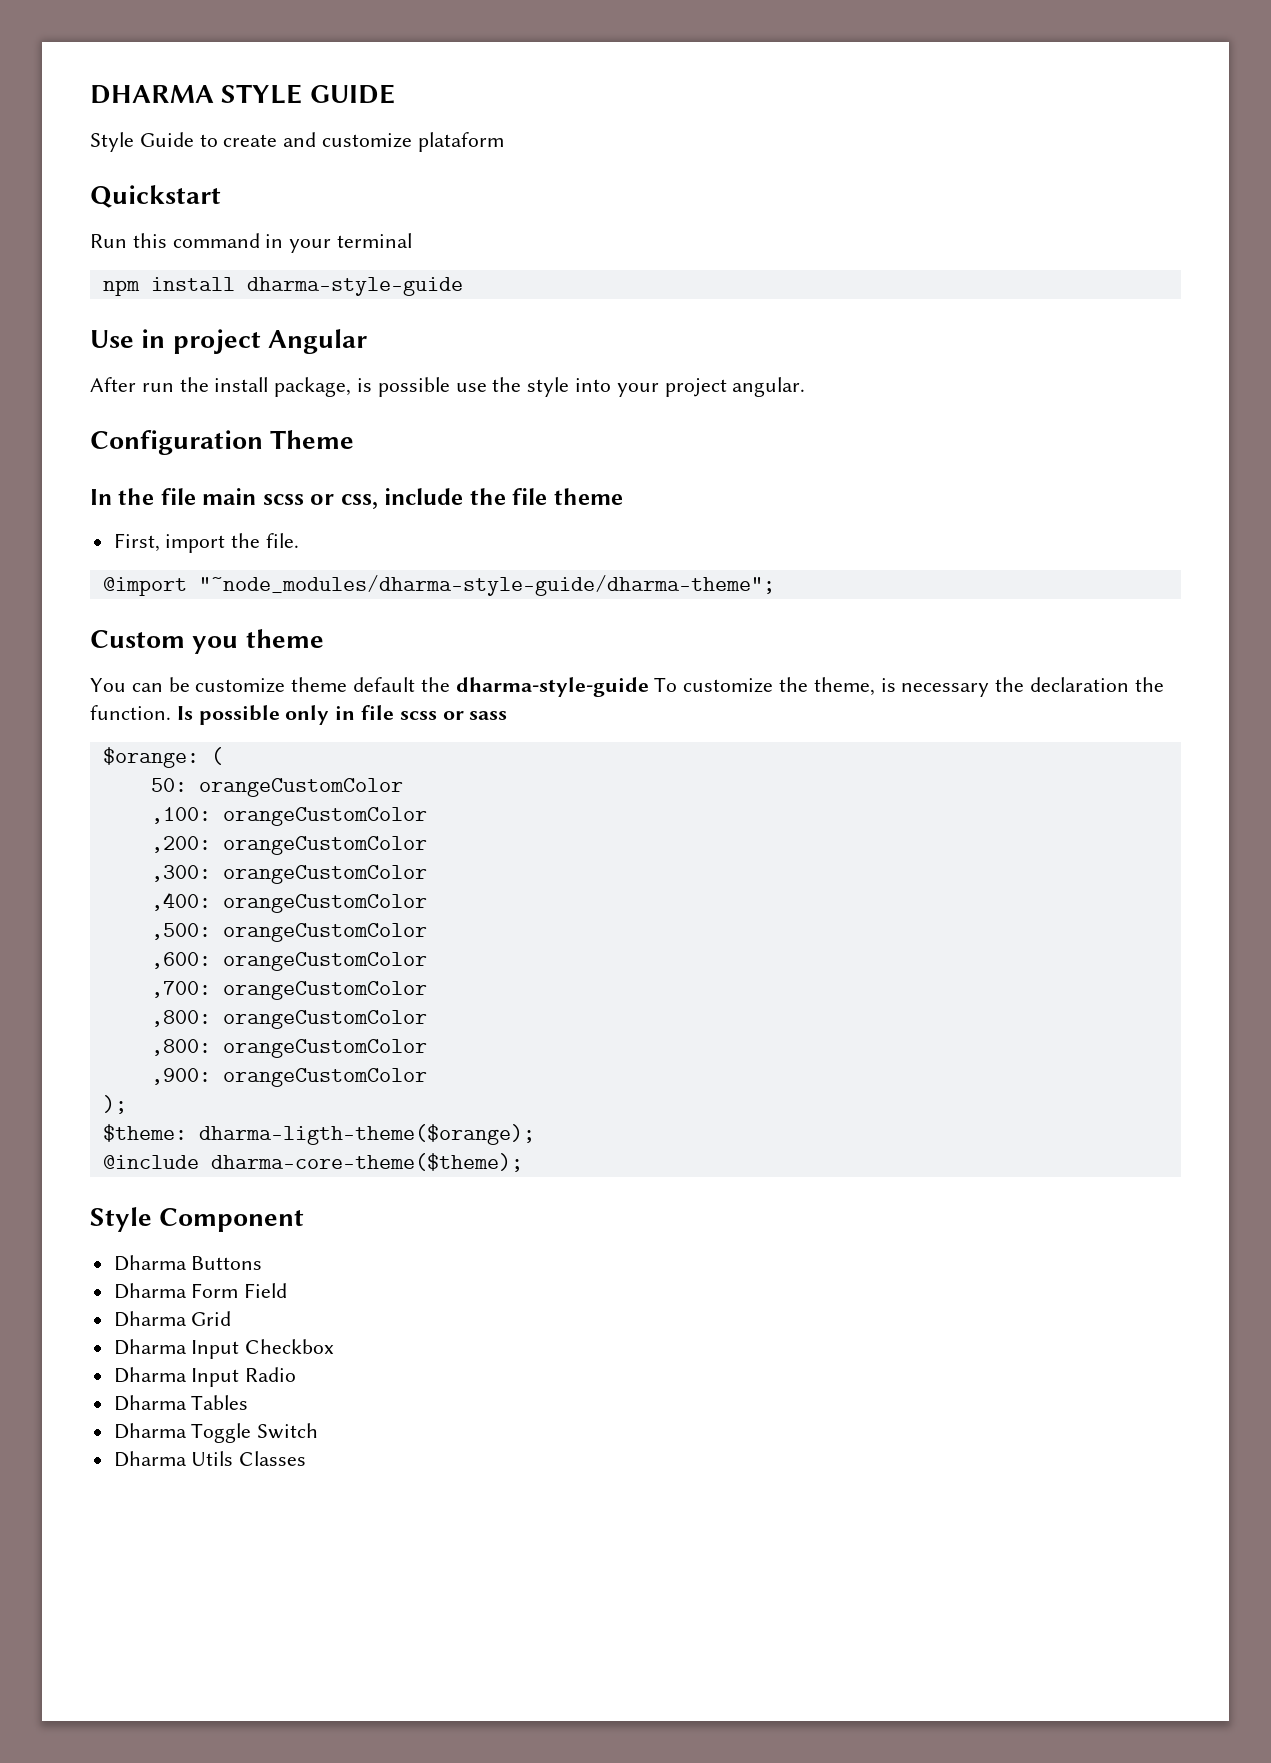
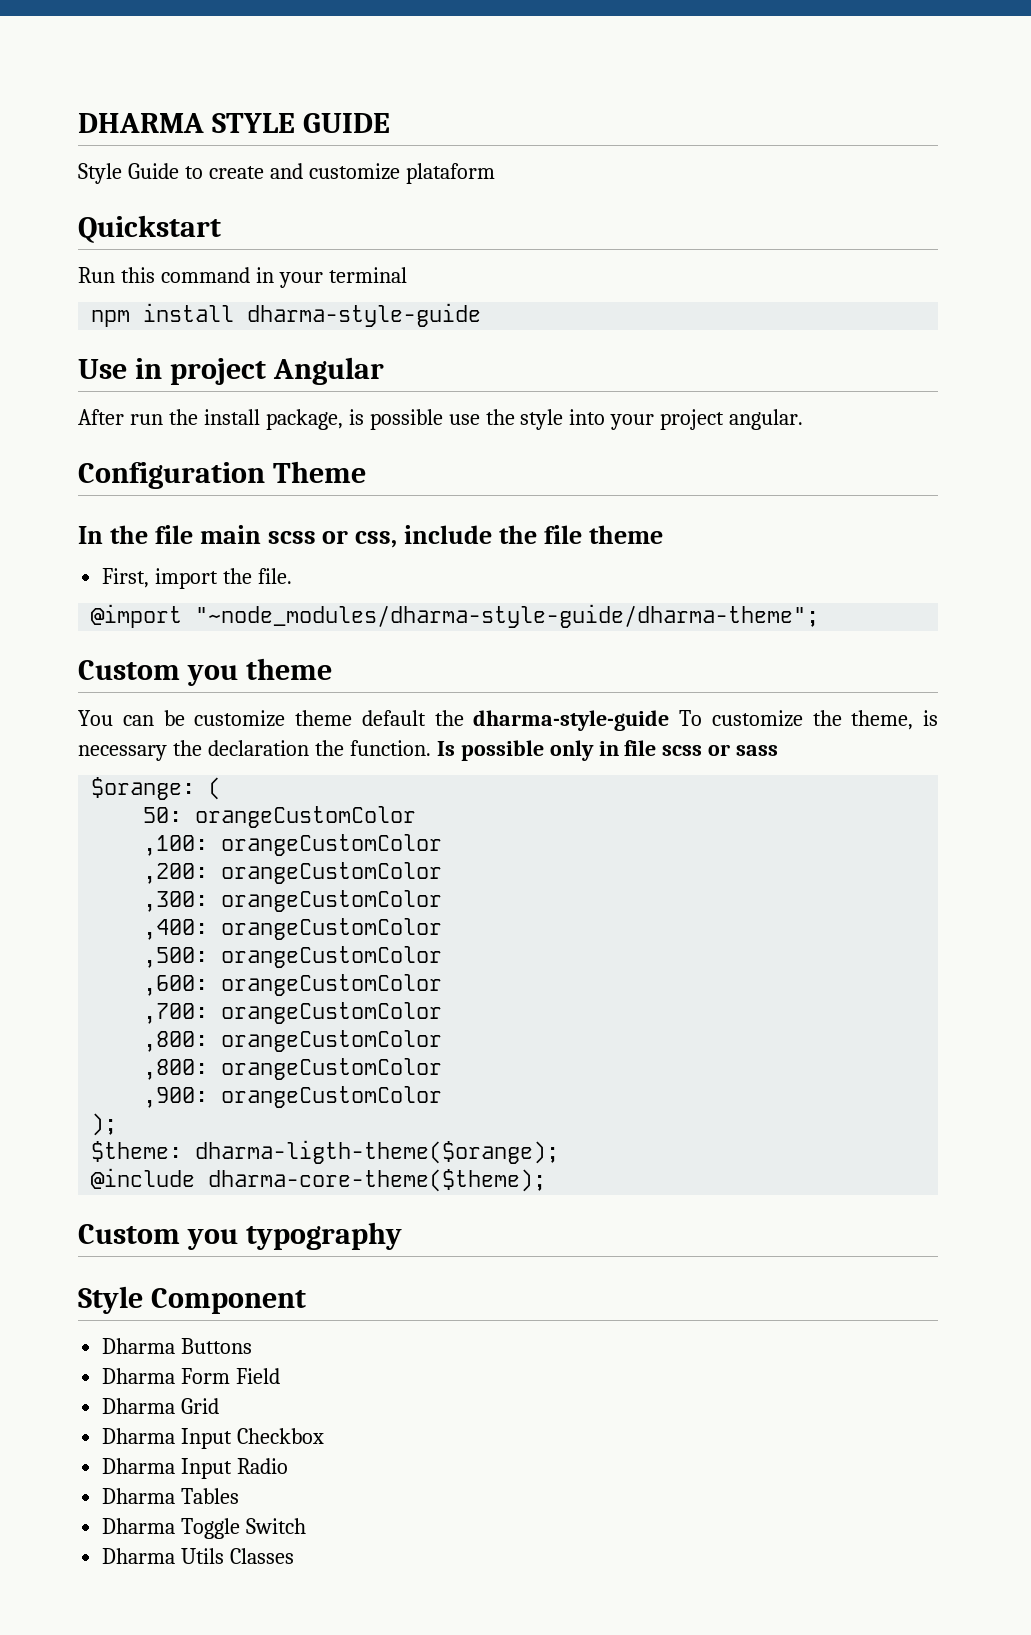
+ Custom you typography

